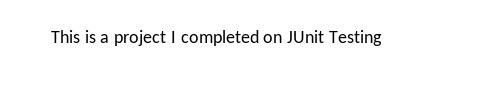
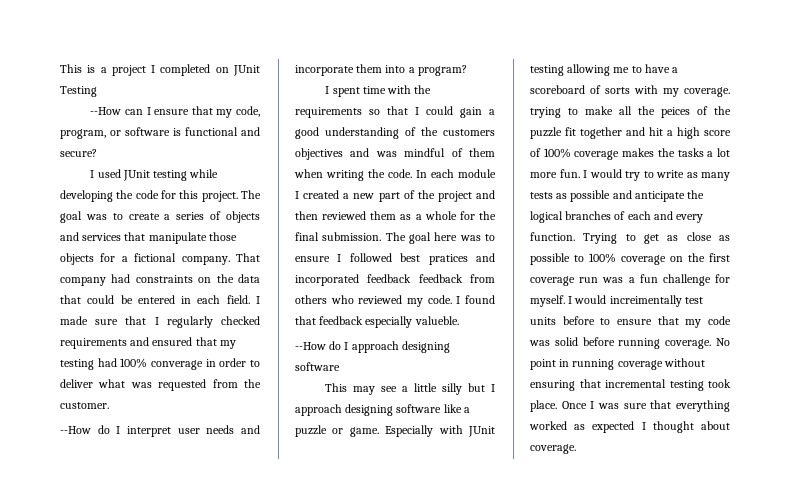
+ --How can I ensure that my code, program, or software is functional and secure?
+ I used JUnit testing while developing the code for this project. The goal was to create a series of objects and services that manipulate those objects for a fictional company. That company had constraints on the data that could be entered in each field. I made sure that I regularly checked requirements and ensured that my testing had 100% converage in order to deliver what was requested from the customer.
+ --How do I interpret user needs and incorporate them into a program?
+ I spent time with the requirements so that I could gain a good understanding of the customers objectives and was mindful of them when writing the code. In each module I created a new part of the project and then reviewed them as a whole for the final submission. The goal here was to ensure I followed best pratices and incorporated feedback feedback from others who reviewed my code. I found that feedback especially valueble.
+ --How do I approach designing software
+ This may see a little silly but I approach designing software like a puzzle or game. Especially with JUnit testing allowing me to have a scoreboard of sorts with my coverage. trying to make all the peices of the puzzle fit together and hit a high score of 100% coverage makes the tasks a lot more fun. I would try to write as many tests as possible and anticipate the logical branches of each and every function. Trying to get as close as possible to 100% coverage on the first coverage run was a fun challenge for myself. I would increimentally test units before to ensure that my code was solid before running coverage. No point in running coverage without ensuring that incremental testing took place. Once I was sure that everything worked as expected I thought about coverage.

